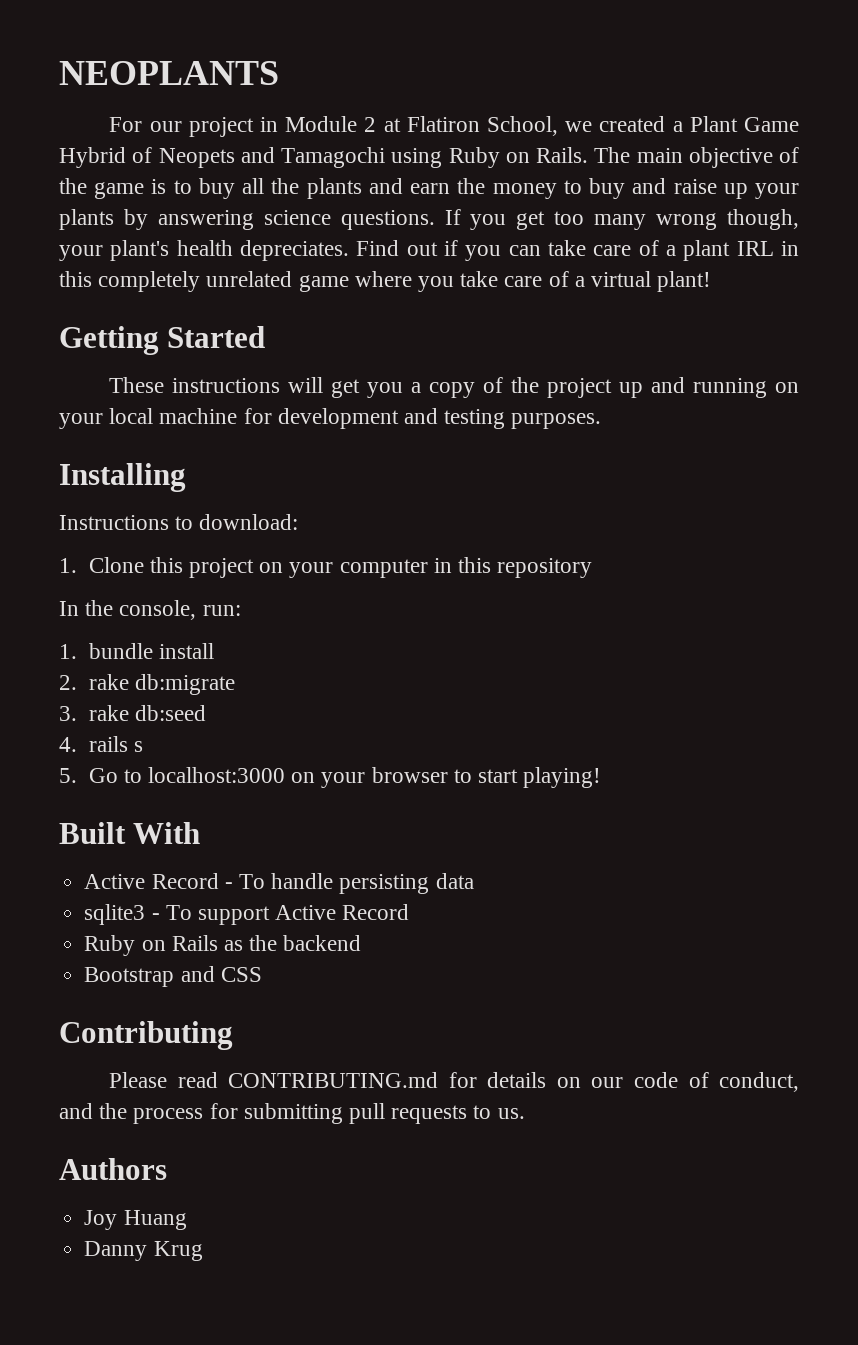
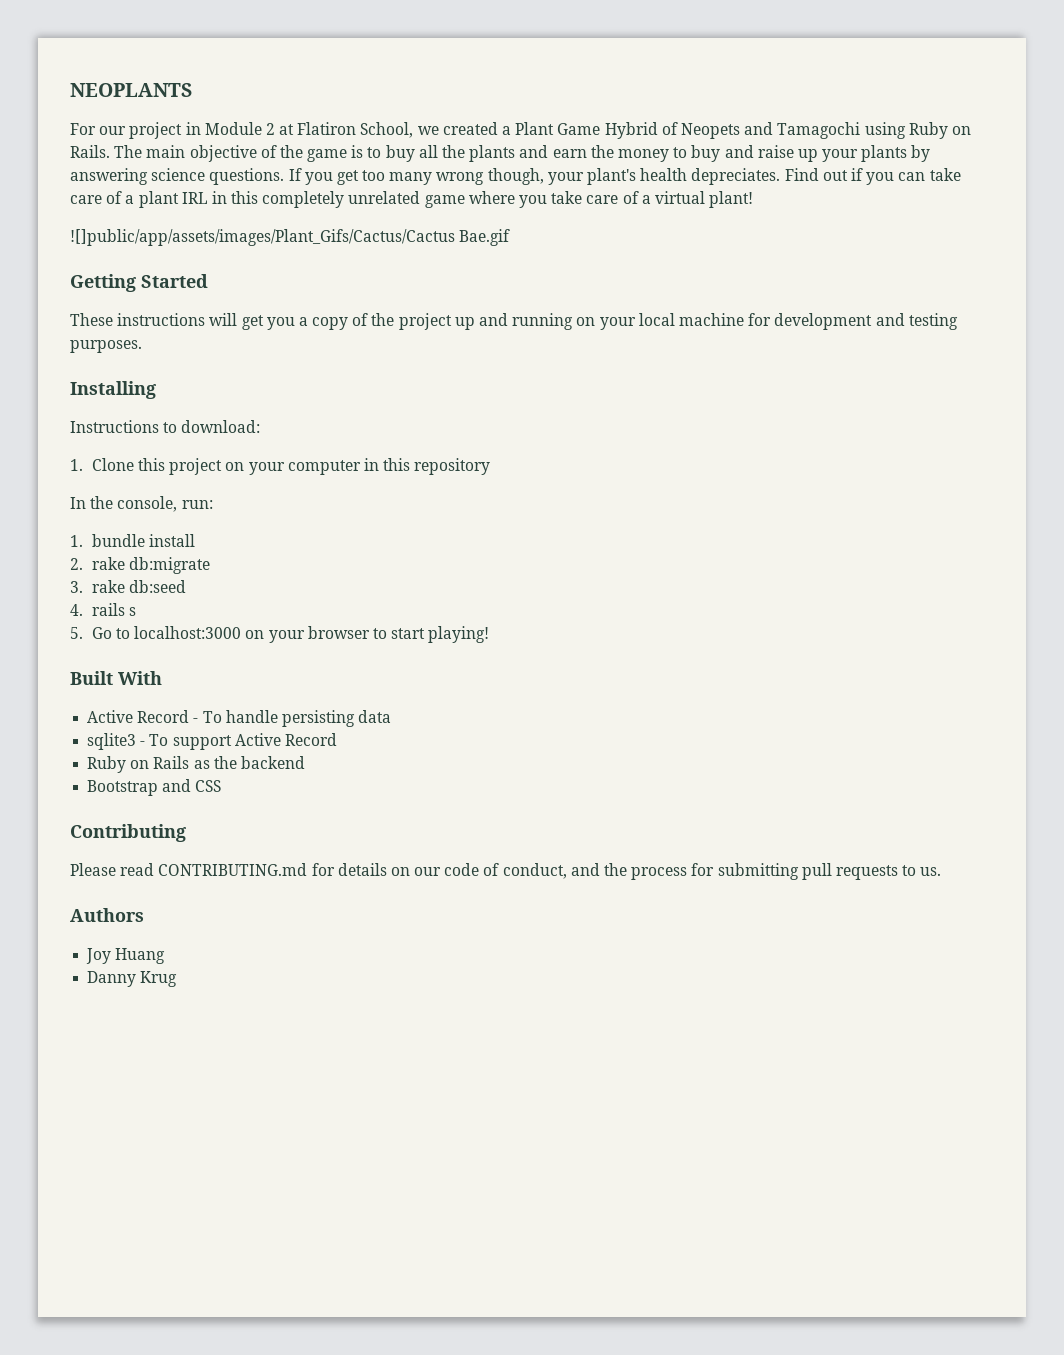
+ ![]public/app/assets/images/Plant_Gifs/Cactus/Cactus Bae.gif

